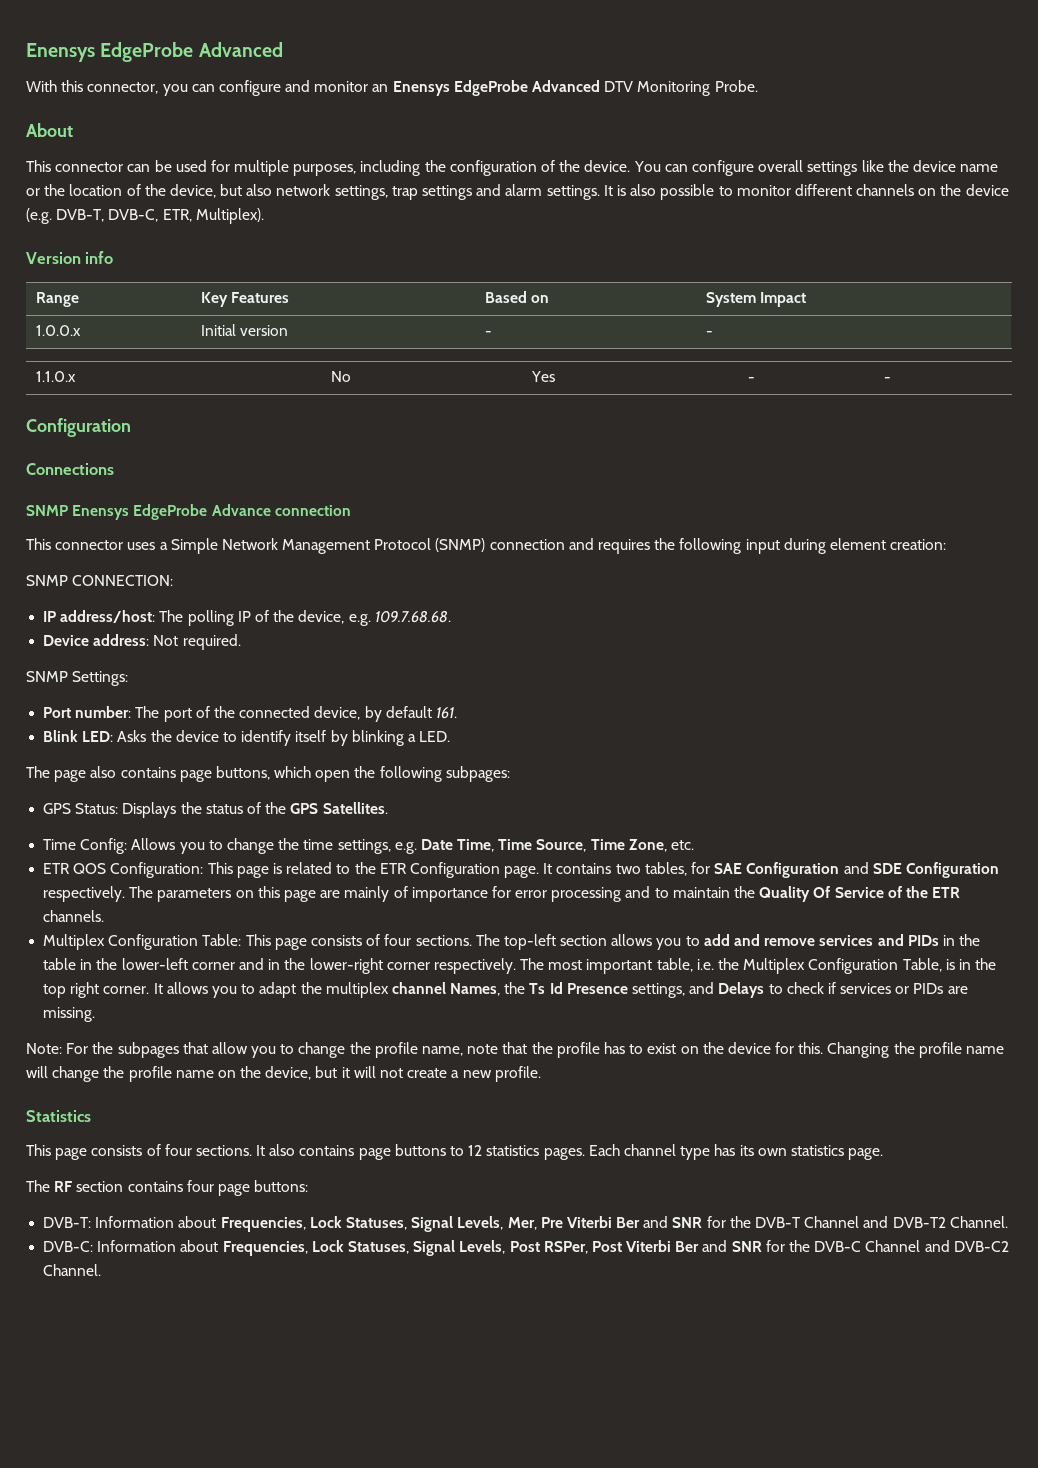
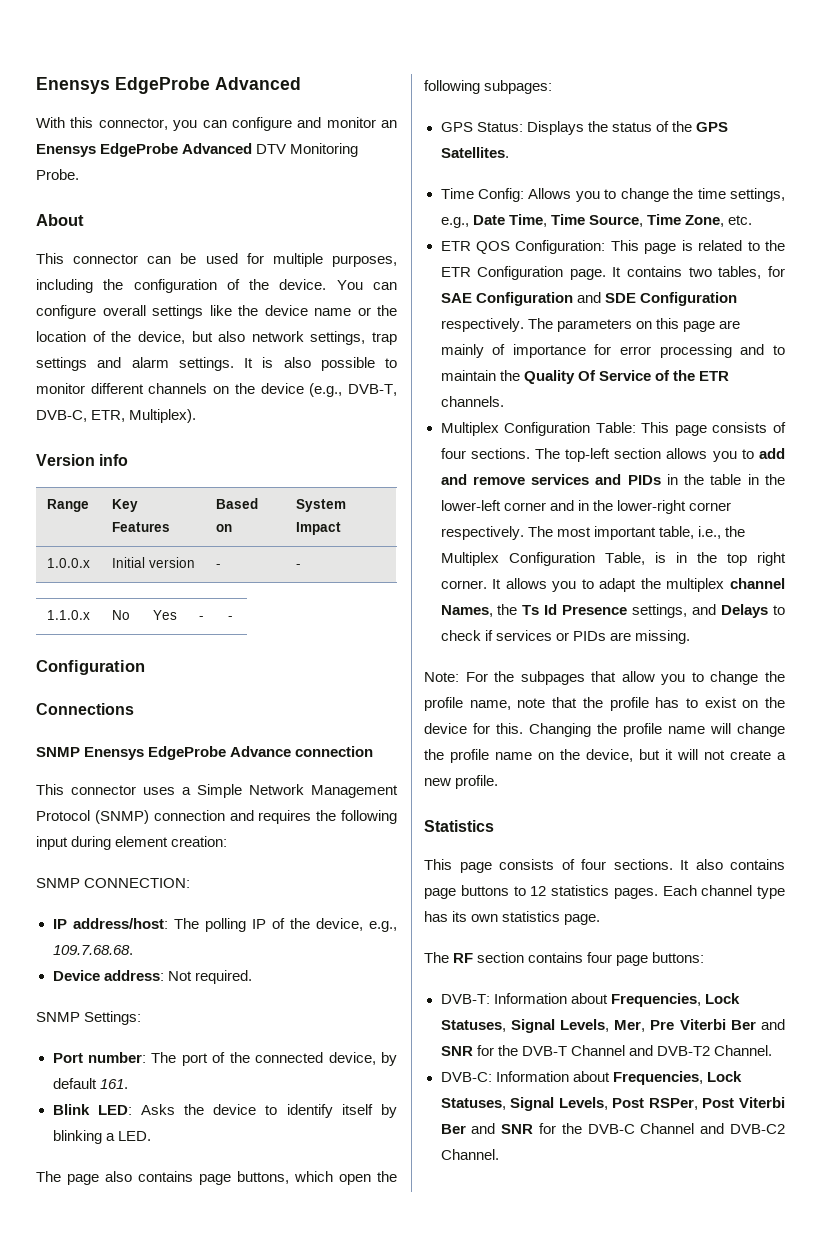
- It is also possible to monitor different channels on the device (e.g. DVB-T, DVB-C, ETR, Multiplex).
+ It is also possible to monitor different channels on the device (e.g., DVB-T, DVB-C, ETR, Multiplex).
- IP address/host: The polling IP of the device, e.g. 109.7.68.68.
+ IP address/host: The polling IP of the device, e.g., 109.7.68.68.
- Time Config: Allows you to change the time settings, e.g. Date Time, Time Source, Time Zone, etc.
+ Time Config: Allows you to change the time settings, e.g., Date Time, Time Source, Time Zone, etc.
- The most important table, i.e. the Multiplex Configuration Table, is in the top right corner.
+ The most important table, i.e., the Multiplex Configuration Table, is in the top right corner.

